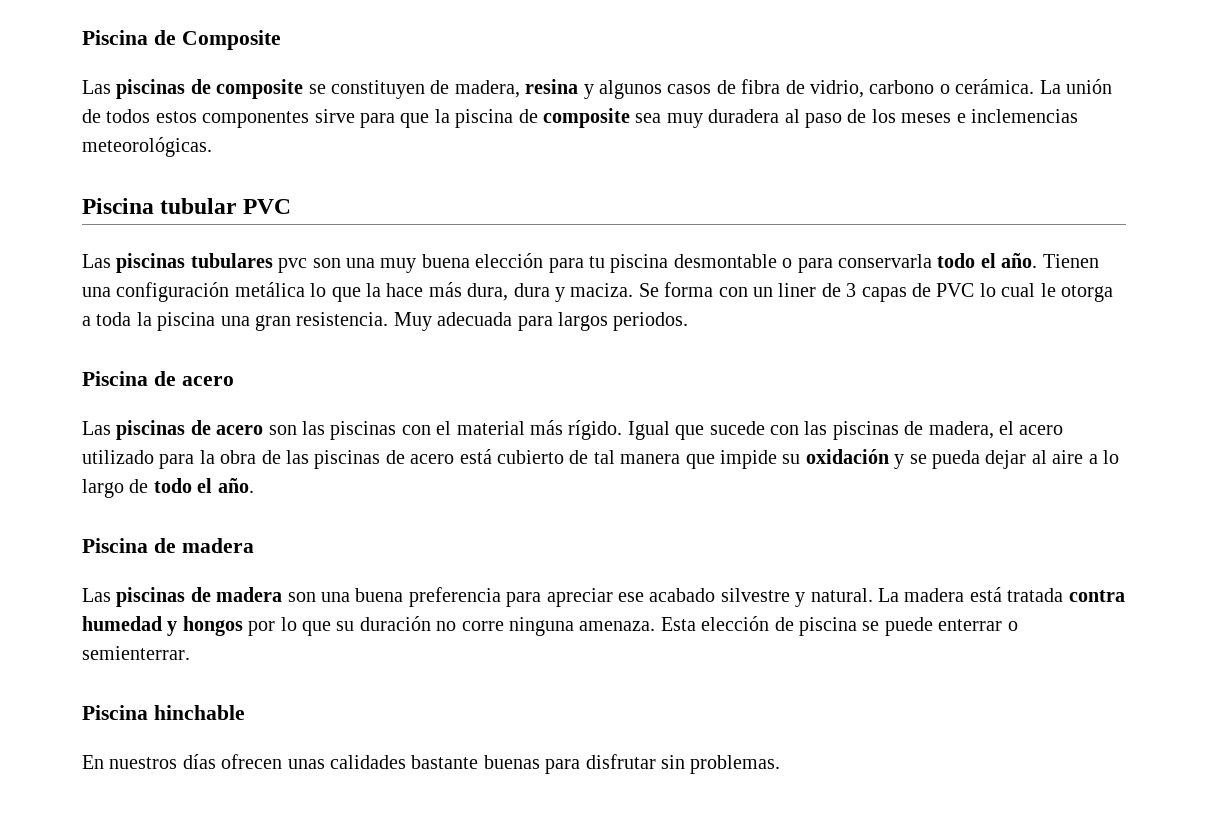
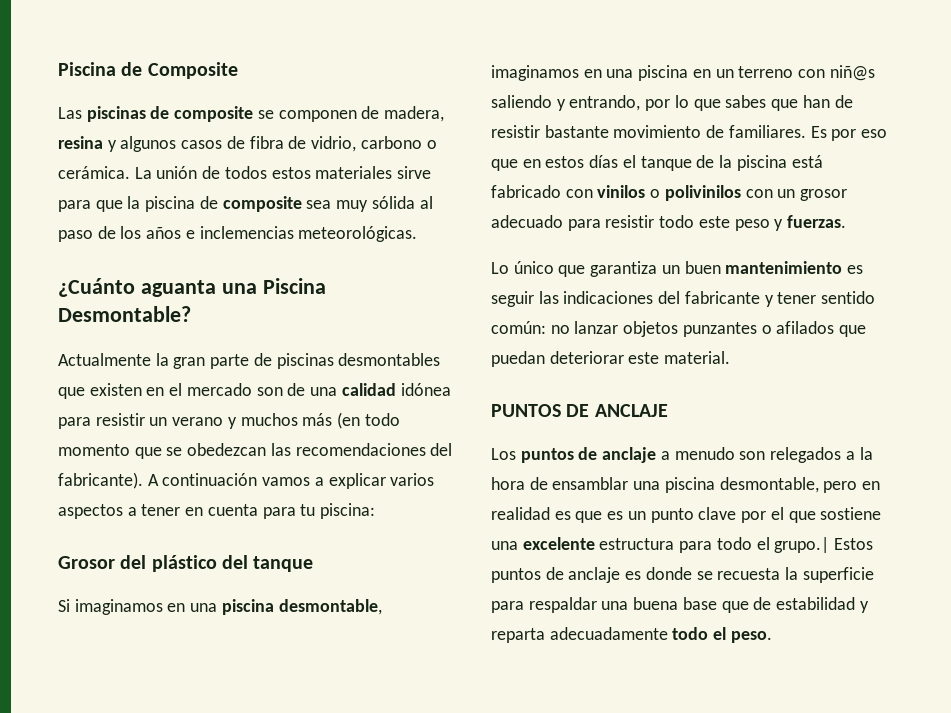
- Las piscinas de composite se constituyen de madera, resina y algunos casos de fibra de vidrio, carbono o cerámica.
+ Las piscinas de composite se componen de madera, resina y algunos casos de fibra de vidrio, carbono o cerámica.
- La unión de todos estos componentes sirve para que la piscina de composite sea muy duradera al paso de los meses e inclemencias meteorológicas.
+ La unión de todos estos materiales sirve para que la piscina de composite sea muy sólida al paso de los años e inclemencias meteorológicas.
- Piscina tubular PVC
- Las piscinas tubulares pvc son una muy buena elección para tu piscina desmontable o para conservarla todo el año. Tienen una configuración metálica lo que la hace más dura, dura y maciza. Se forma con un liner de 3 capas de PVC lo cual le otorga a toda la piscina una gran resistencia. Muy adecuada para largos periodos.
- Piscina de acero
- Las piscinas de acero son las piscinas con el material más rígido. Igual que sucede con las piscinas de madera, el acero utilizado para la obra de las piscinas de acero está cubierto de tal manera que impide su oxidación y se pueda dejar al aire a lo largo de todo el año.
- Piscina de madera
- Las piscinas de madera son una buena preferencia para apreciar ese acabado silvestre y natural. La madera está tratada contra humedad y hongos por lo que su duración no corre ninguna amenaza. Esta elección de piscina se puede enterrar o semienterrar.
- Piscina hinchable
- En nuestros días ofrecen unas calidades bastante buenas para disfrutar sin problemas.
+ ¿Cuánto aguanta una Piscina Desmontable?
+ Actualmente la gran parte de piscinas desmontables que existen en el mercado son de una calidad idónea para resistir un verano y muchos más (en todo momento que se obedezcan las recomendaciones del fabricante). A continuación vamos a explicar varios aspectos a tener en cuenta para tu piscina:
+ Grosor del plástico del tanque
+ Si imaginamos en una piscina desmontable, imaginamos en una piscina en un terreno con niñ@s saliendo y entrando, por lo que sabes que han de resistir bastante movimiento de familiares. Es por eso que en estos días el tanque de la piscina está fabricado con vinilos o polivinilos con un grosor adecuado para resistir todo este peso y fuerzas.
+ Lo único que garantiza un buen mantenimiento es seguir las indicaciones del fabricante y tener sentido común: no lanzar objetos punzantes o afilados que puedan deteriorar este material.
+ PUNTOS DE ANCLAJE
+ Los puntos de anclaje a menudo son relegados a la hora de ensamblar una piscina desmontable, pero en realidad es que es un punto clave por el que sostiene una excelente estructura para todo el grupo.| Estos puntos de anclaje es donde se recuesta la superficie para respaldar una buena base que de estabilidad y reparta adecuadamente todo el peso.

